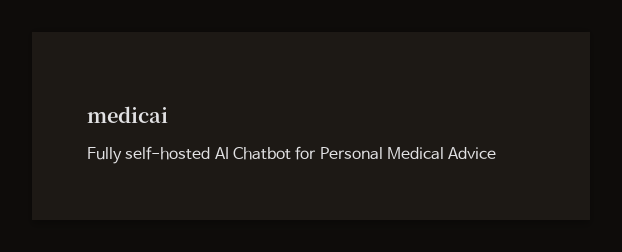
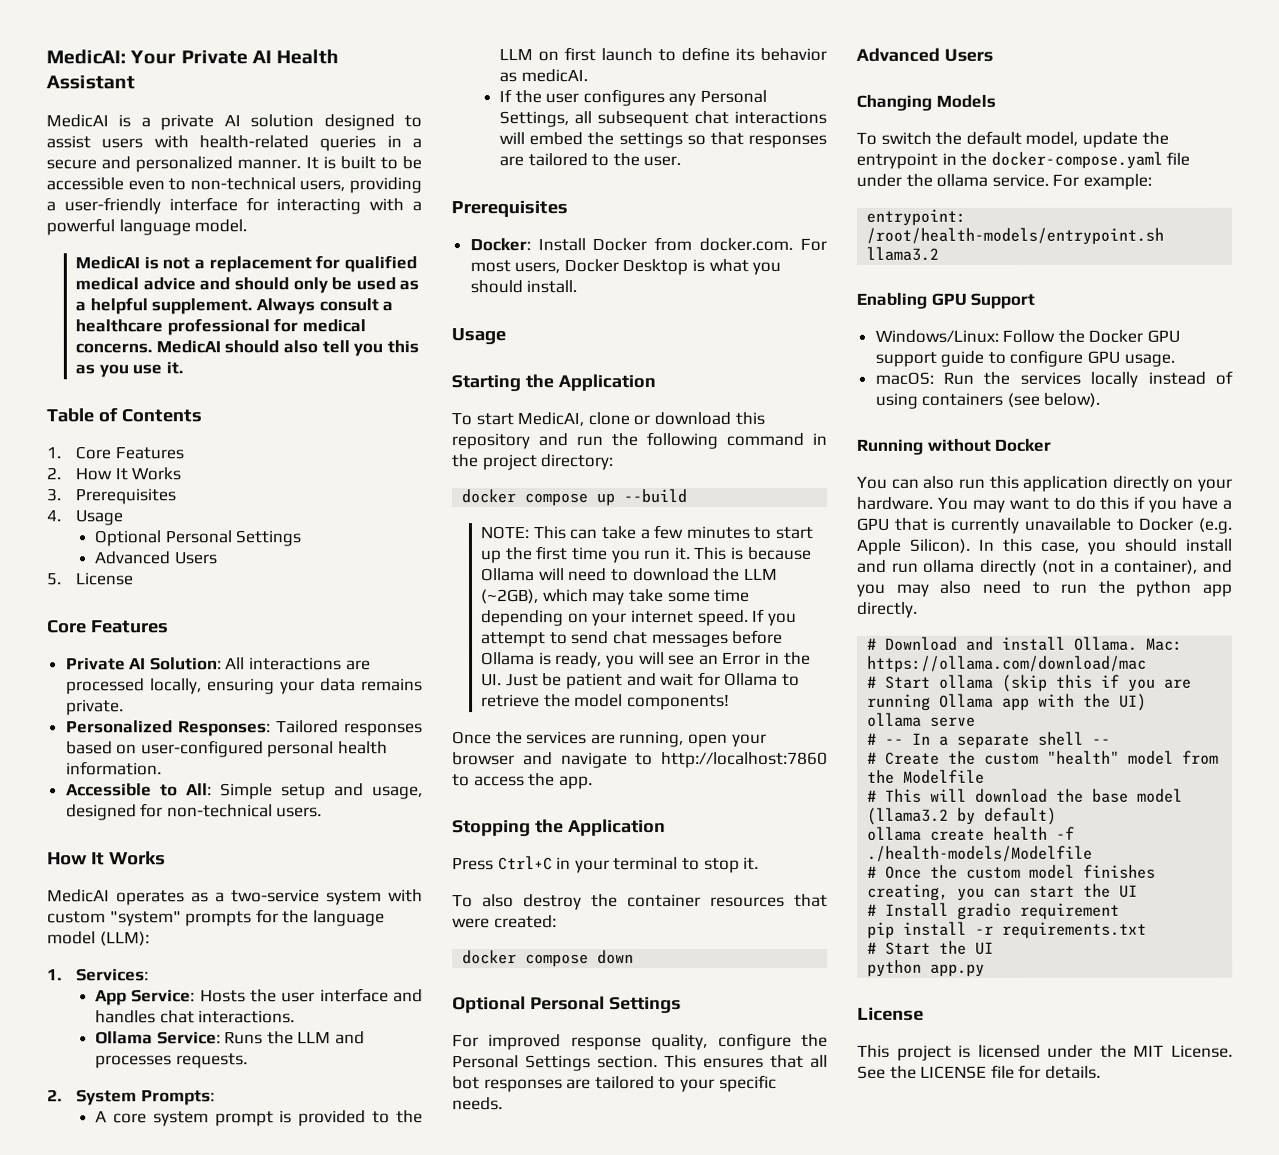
- medicai
- Fully self-hosted AI Chatbot for Personal Medical Advice
+ MedicAI: Your Private AI Health Assistant
+ MedicAI is a private AI solution designed to assist users with health-related queries in a secure and personalized manner. It is built to be accessible even to non-technical users, providing a user-friendly interface for interacting with a powerful language model.
+ MedicAI is not a replacement for qualified medical advice and should only be used as a helpful supplement. Always consult a healthcare professional for medical concerns. MedicAI should also tell you this as you use it.
+ Table of Contents
+ 1. Core Features
+ 2. How It Works
+ 3. Prerequisites
+ 4. Usage
+ Optional Personal Settings
+ Advanced Users
+ 5. License
+ Core Features
+ Private AI Solution: All interactions are processed locally, ensuring your data remains private.
+ Personalized Responses: Tailored responses based on user-configured personal health information.
+ Accessible to All: Simple setup and usage, designed for non-technical users.
+ How It Works
+ MedicAI operates as a two-service system with custom "system" prompts for the language model (LLM):
+ 1. Services:
+ App Service: Hosts the user interface and handles chat interactions.
+ Ollama Service: Runs the LLM and processes requests.
+ 2. System Prompts:
+ A core system prompt is provided to the LLM on first launch to define its behavior as medicAI.
+ If the user configures any Personal Settings, all subsequent chat interactions will embed the settings so that responses are tailored to the user.
+ Prerequisites
+ Docker: Install Docker from docker.com. For most users, Docker Desktop is what you should install.
+ Usage
+ Starting the Application
+ To start MedicAI, clone or download this repository and run the following command in the project directory:
+ docker compose up --build
+ NOTE: This can take a few minutes to start up the first time you run it. This is because Ollama will need to download the LLM (~2GB), which may take some time depending on your internet speed. If you attempt to send chat messages before Ollama is ready, you will see an Error in the UI. Just be patient and wait for Ollama to retrieve the model components!
+ Once the services are running, open your browser and navigate to http://localhost:7860 to access the app.
+ Stopping the Application
+ Press Ctrl+C in your terminal to stop it.
+ To also destroy the container resources that were created:
+ docker compose down
+ Optional Personal Settings
+ For improved response quality, configure the Personal Settings section. This ensures that all bot responses are tailored to your specific needs.
+ Advanced Users
+ Changing Models
+ To switch the default model, update the entrypoint in the docker-compose.yaml file under the ollama service. For example:
+ entrypoint: /root/health-models/entrypoint.sh llama3.2
+ Enabling GPU Support
+ Windows/Linux: Follow the Docker GPU support guide to configure GPU usage.
+ macOS: Run the services locally instead of using containers (see below).
+ Running without Docker
+ You can also run this application directly on your hardware. You may want to do this if you have a GPU that is currently unavailable to Docker (e.g. Apple Silicon). In this case, you should install and run ollama directly (not in a container), and you may also need to run the python app directly.
+ # Download and install Ollama. Mac: https://ollama.com/download/mac
+ # Start ollama (skip this if you are running Ollama app with the UI)
+ ollama serve
+ # -- In a separate shell --
+ # Create the custom "health" model from the Modelfile
+ # This will download the base model (llama3.2 by default)
+ ollama create health -f ./health-models/Modelfile
+ # Once the custom model finishes creating, you can start the UI
+ # Install gradio requirement
+ pip install -r requirements.txt
+ # Start the UI
+ python app.py
+ License
+ This project is licensed under the MIT License. See the LICENSE file for details.

